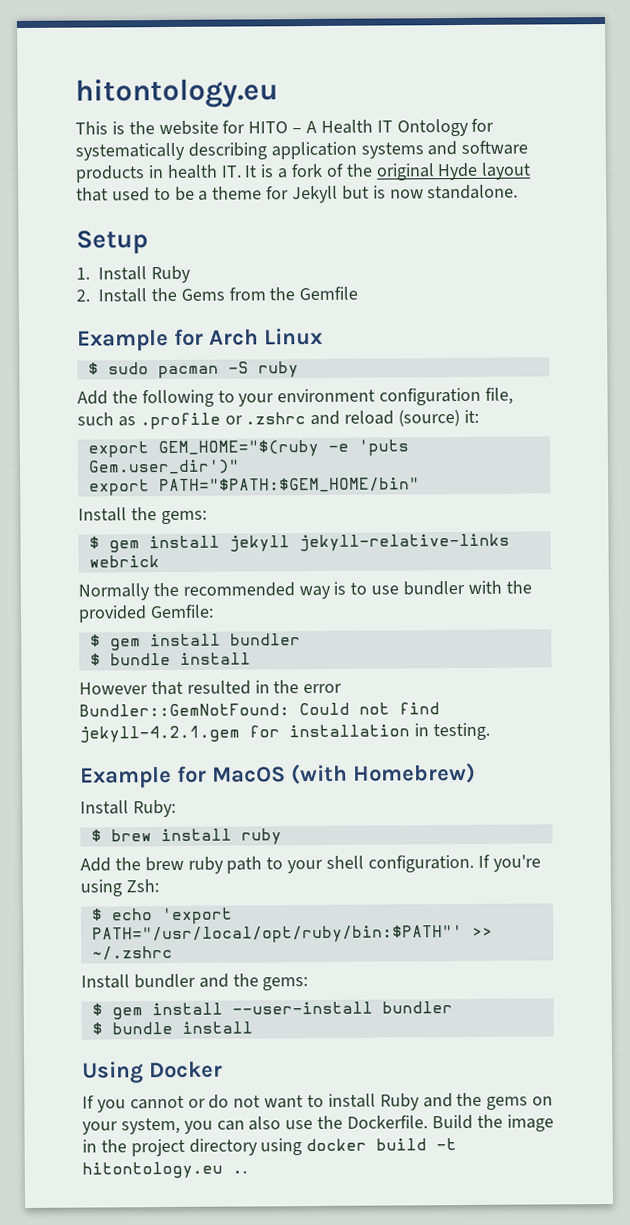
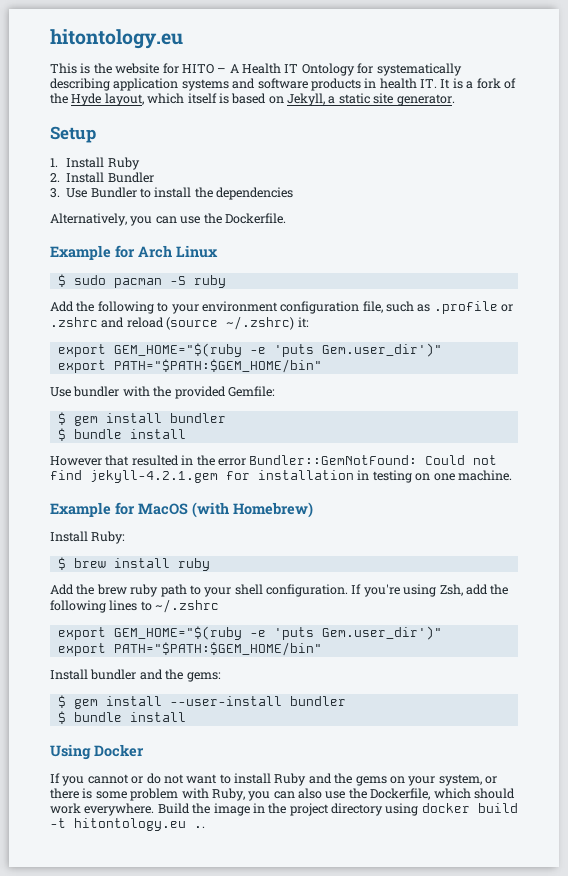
- This is the website for HITO – A Health IT Ontology for systematically describing application systems and software products in health IT. It is a fork of the original Hyde layout that used to be a theme for Jekyll but is now standalone.
+ This is the website for HITO – A Health IT Ontology for systematically describing application systems and software products in health IT. It is a fork of the Hyde layout, which itself is based on Jekyll, a static site generator.
- 2. Install the Gems from the Gemfile
+ 2. Install Bundler
+ 3. Use Bundler to install the dependencies
+ Alternatively, you can use the Dockerfile.
- Add the following to your environment configuration file, such as .profile or .zshrc and reload (source) it:
+ Add the following to your environment configuration file, such as .profile or .zshrc and reload (source ~/.zshrc) it:
- Install the gems:
- $ gem install jekyll jekyll-relative-links webrick
- Normally the recommended way is to use bundler with the provided Gemfile:
+ Use bundler with the provided Gemfile:
- However that resulted in the error Bundler::GemNotFound: Could not find jekyll-4.2.1.gem for installation in testing.
+ However that resulted in the error Bundler::GemNotFound: Could not find jekyll-4.2.1.gem for installation in testing on one machine.
- If you're using Zsh:
- $ echo 'export PATH="/usr/local/opt/ruby/bin:$PATH"' >> ~/.zshrc
+ If you're using Zsh, add the following lines to ~/.zshrc
+ export GEM_HOME="$(ruby -e 'puts Gem.user_dir')"
+ export PATH="$PATH:$GEM_HOME/bin"
- If you cannot or do not want to install Ruby and the gems on your system, you can also use the Dockerfile.
+ If you cannot or do not want to install Ruby and the gems on your system, or there is some problem with Ruby, you can also use the Dockerfile, which should work everywhere.

